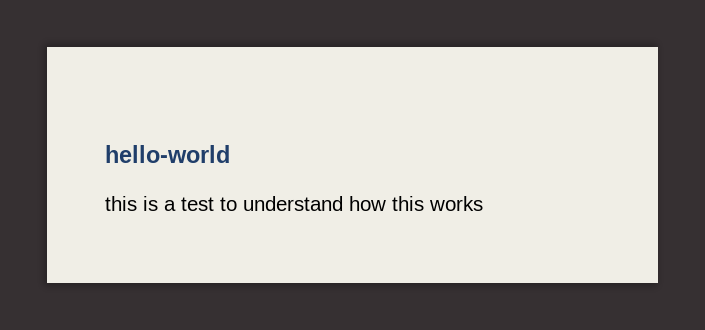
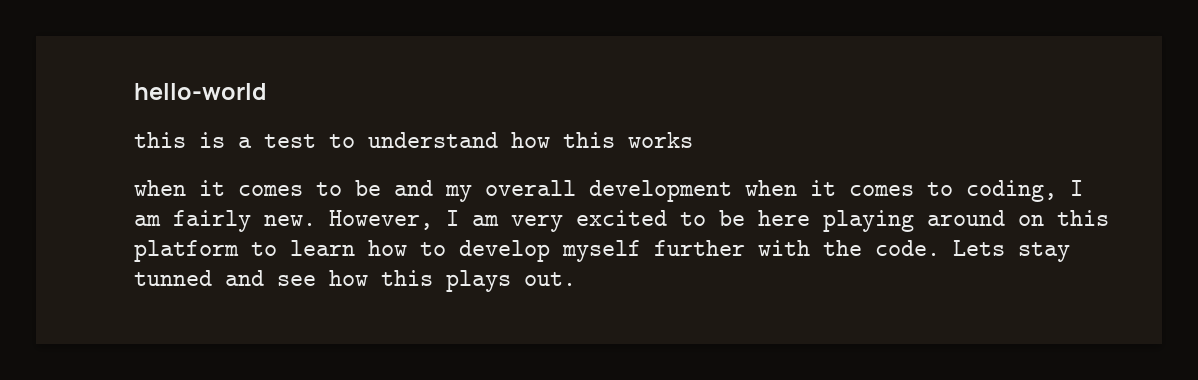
+ when it comes to be and my overall development when it comes to coding, I am fairly new. However, I am very excited to be here playing around on this platform to learn how to develop myself further with the code. Lets stay tunned and see how this plays out.

